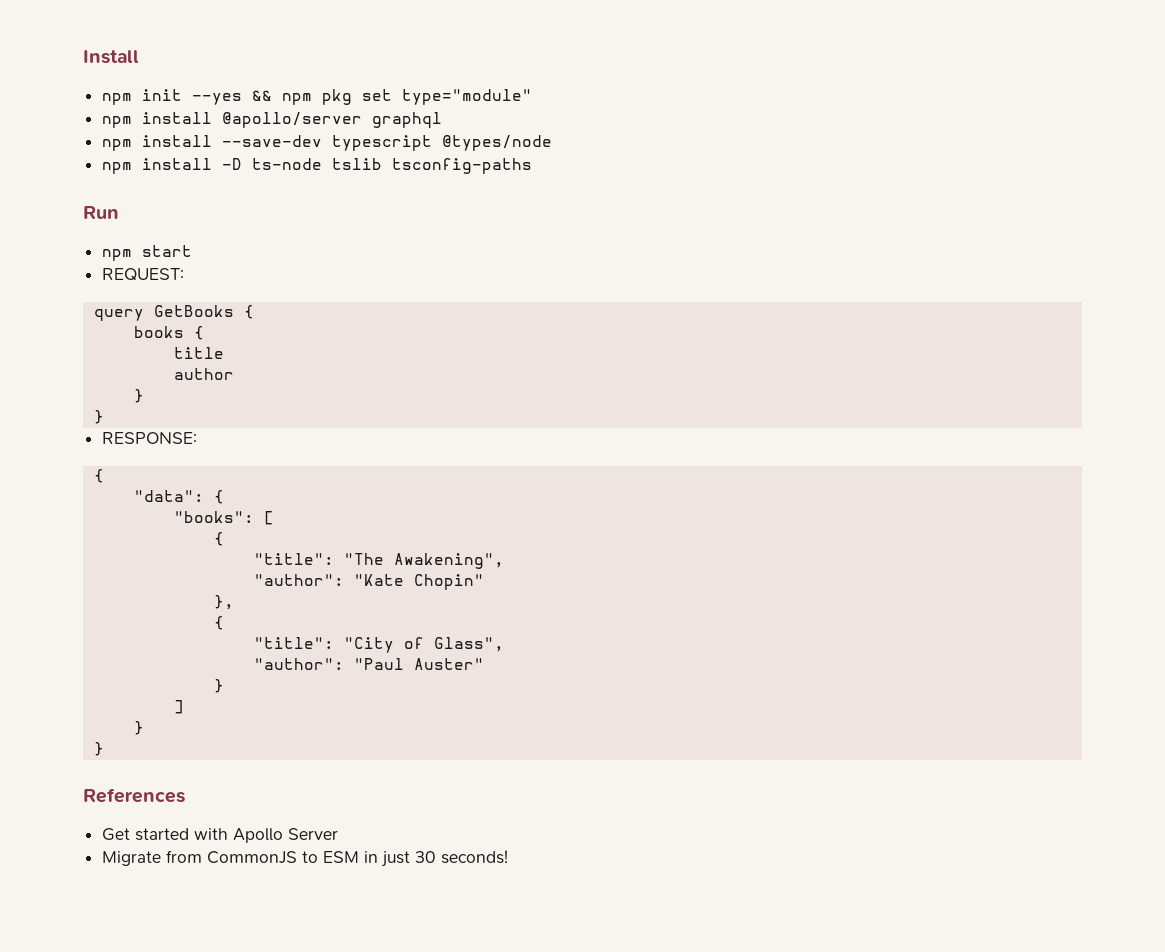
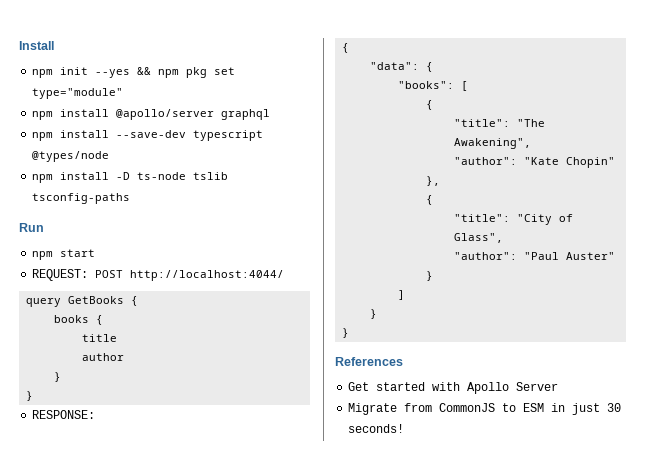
- REQUEST:
+ REQUEST: POST http://localhost:4044/

